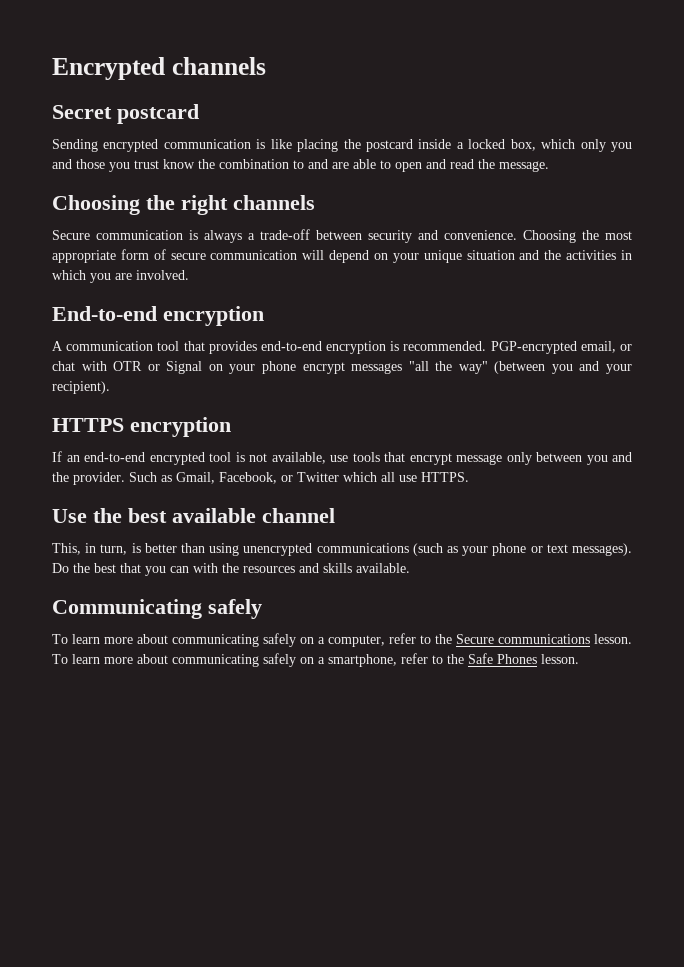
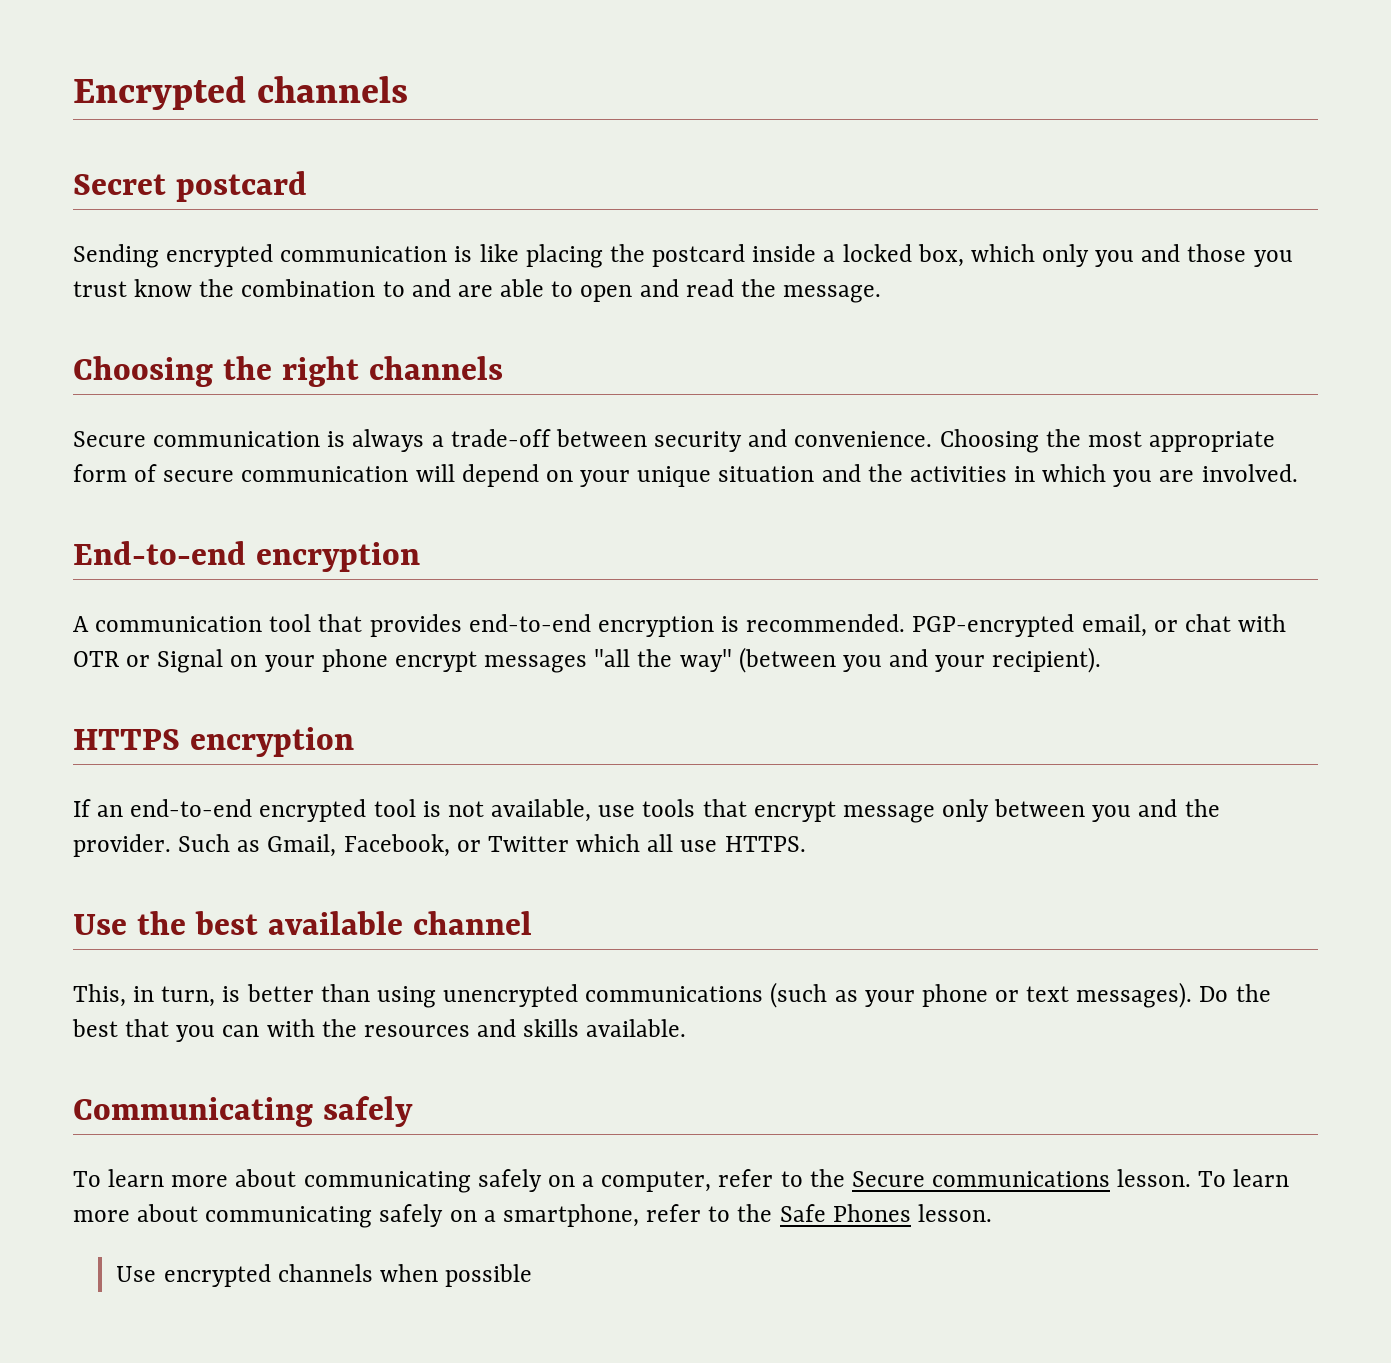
+ Use encrypted channels when possible

